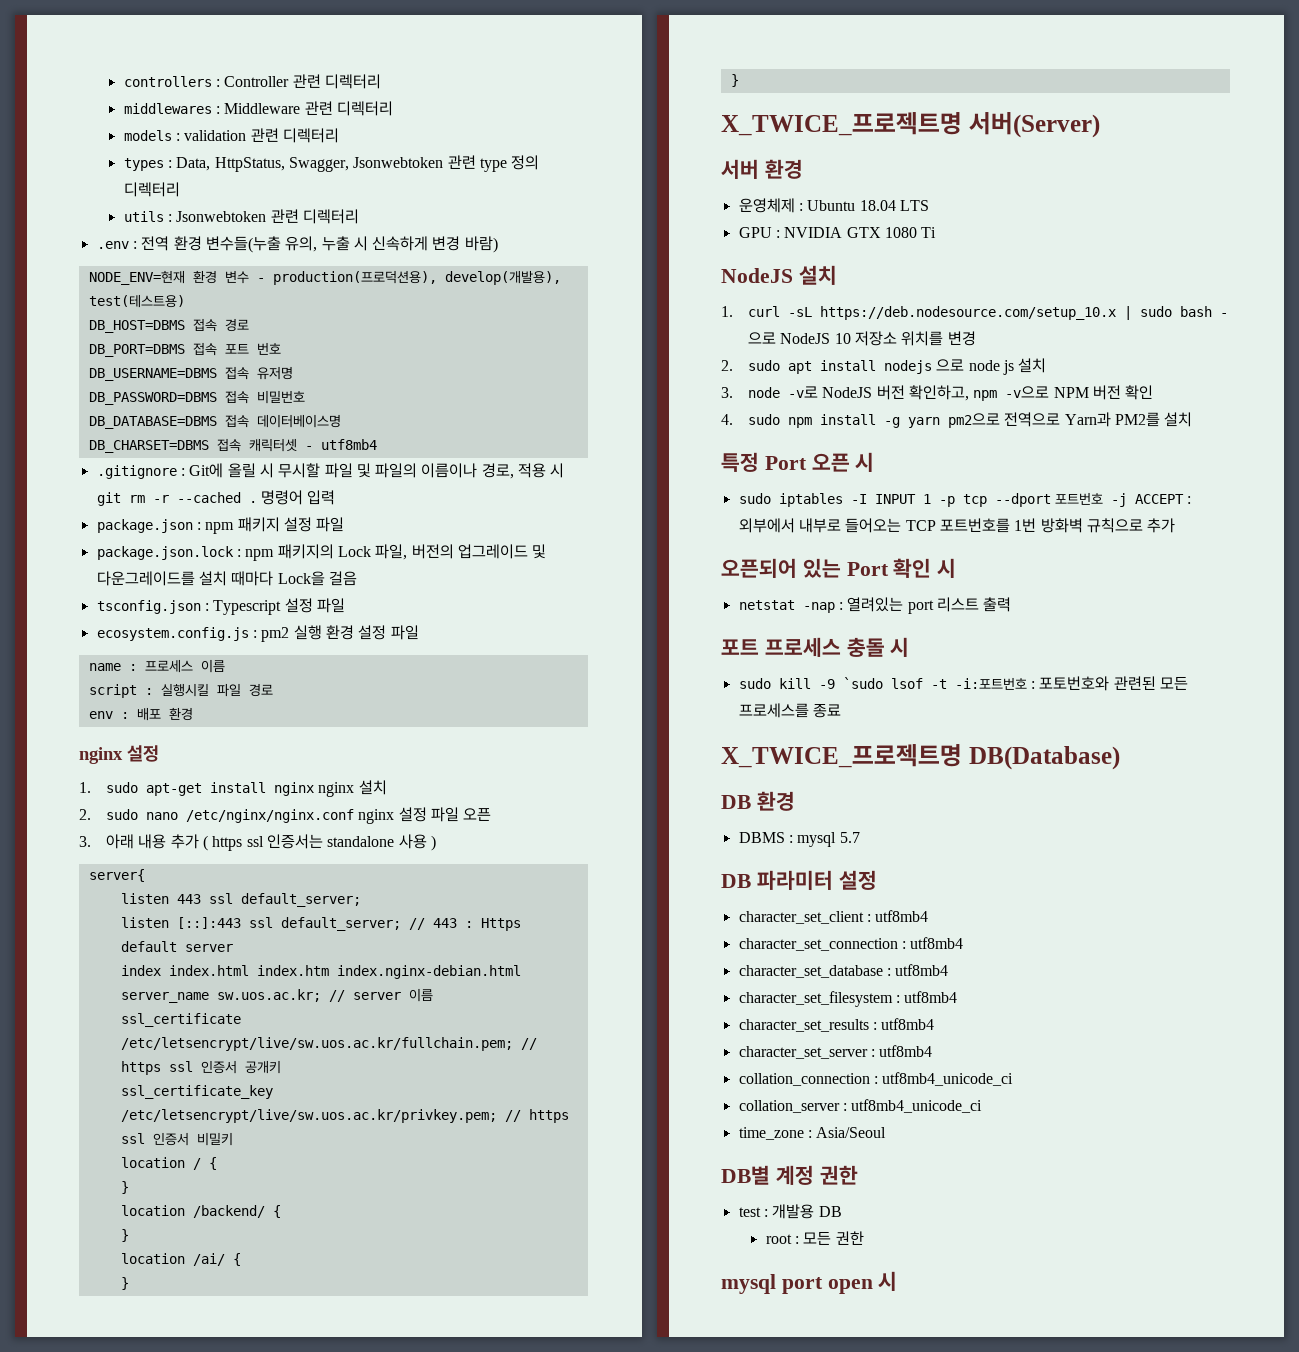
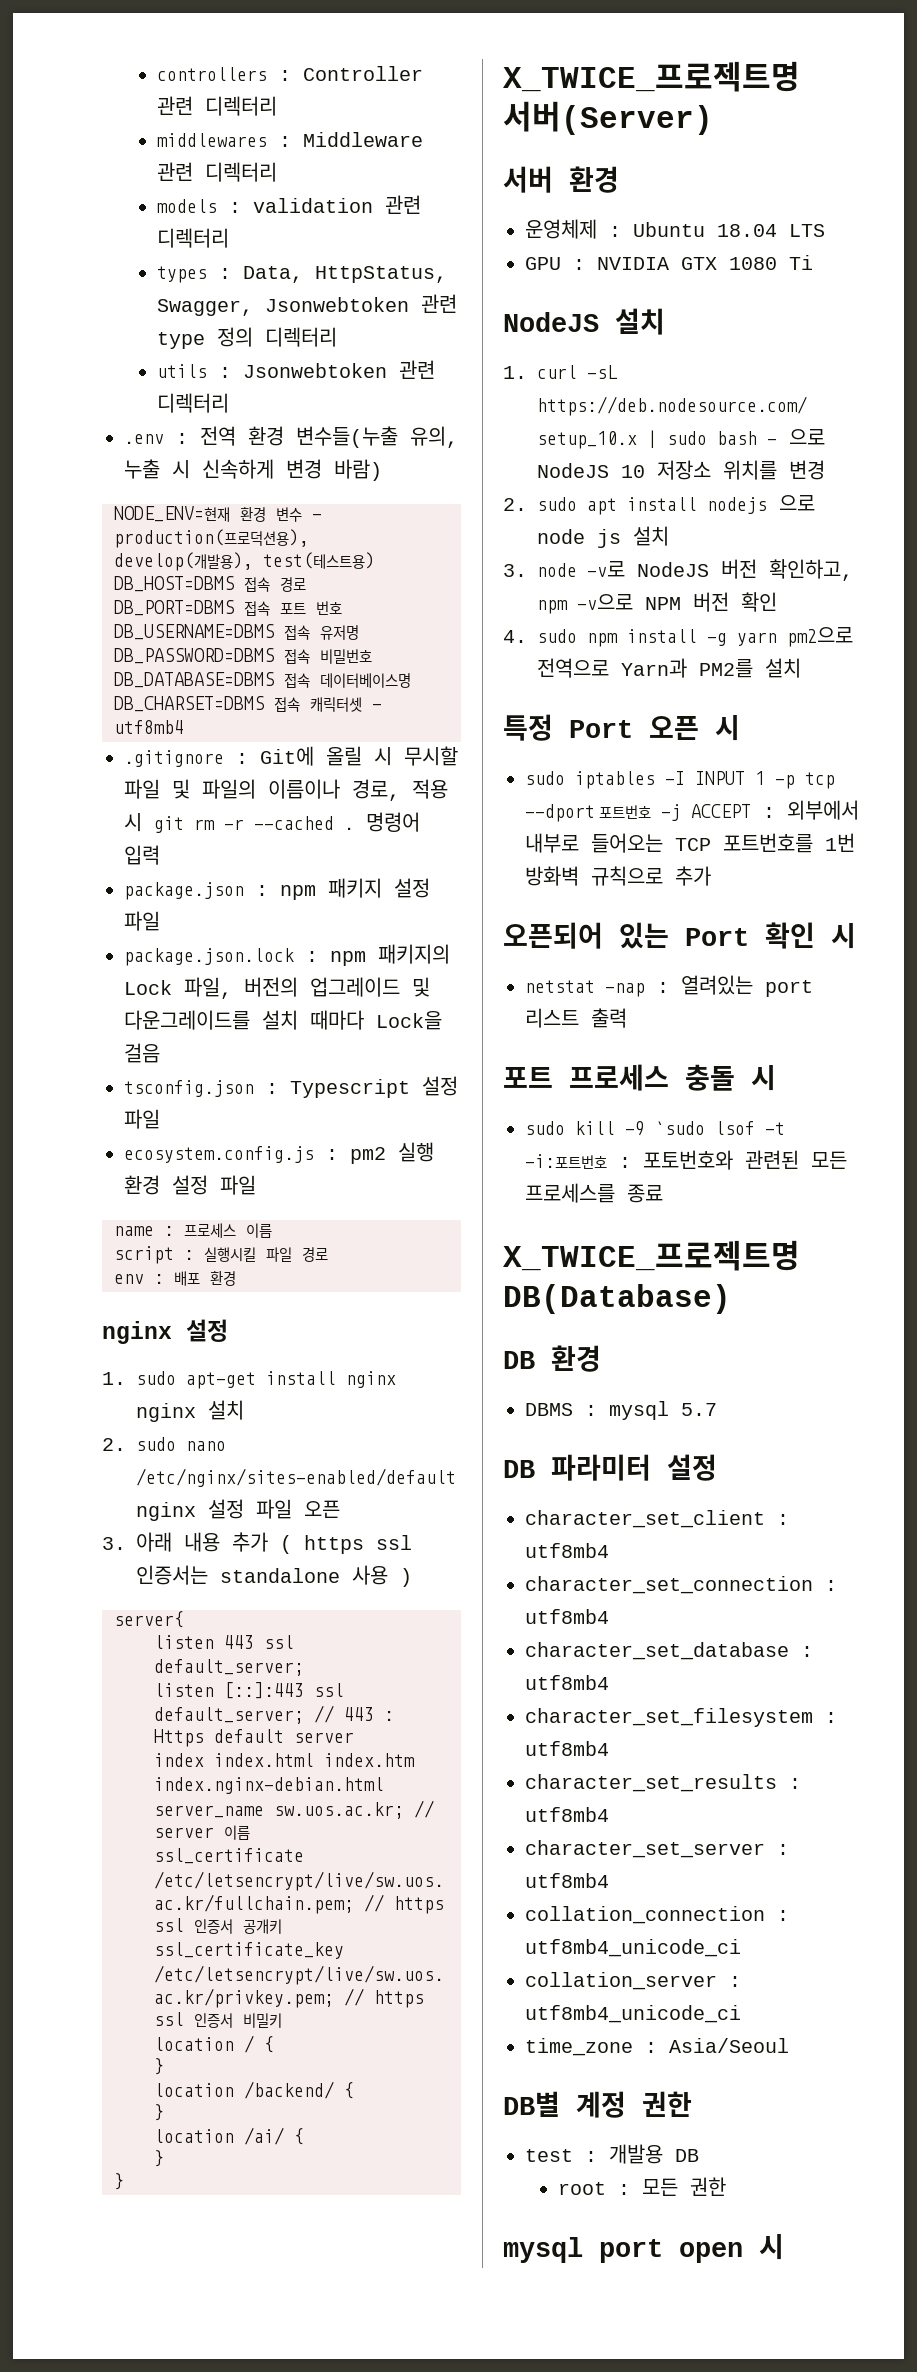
- 2. sudo nano /etc/nginx/nginx.conf nginx 설정 파일 오픈
+ 2. sudo nano /etc/nginx/sites-enabled/default nginx 설정 파일 오픈

